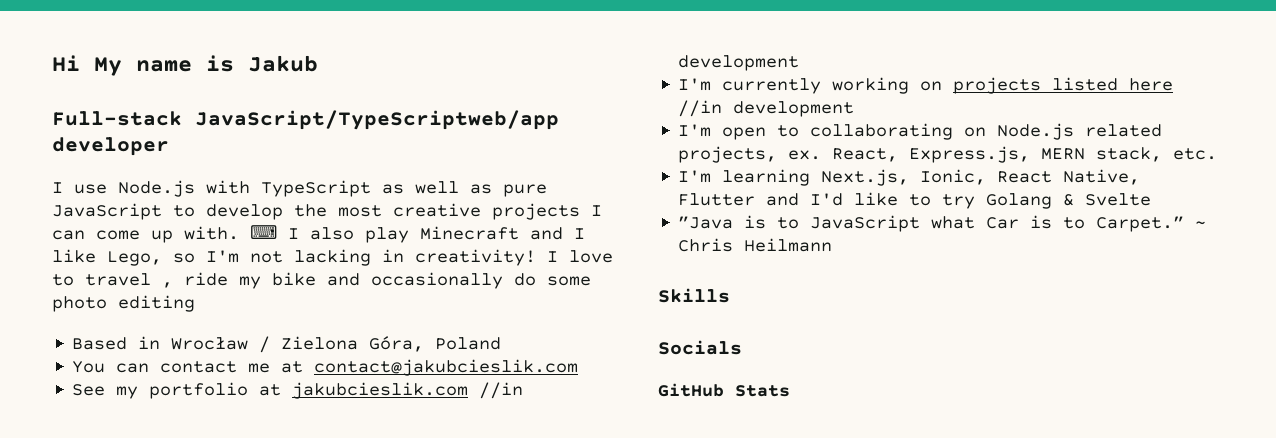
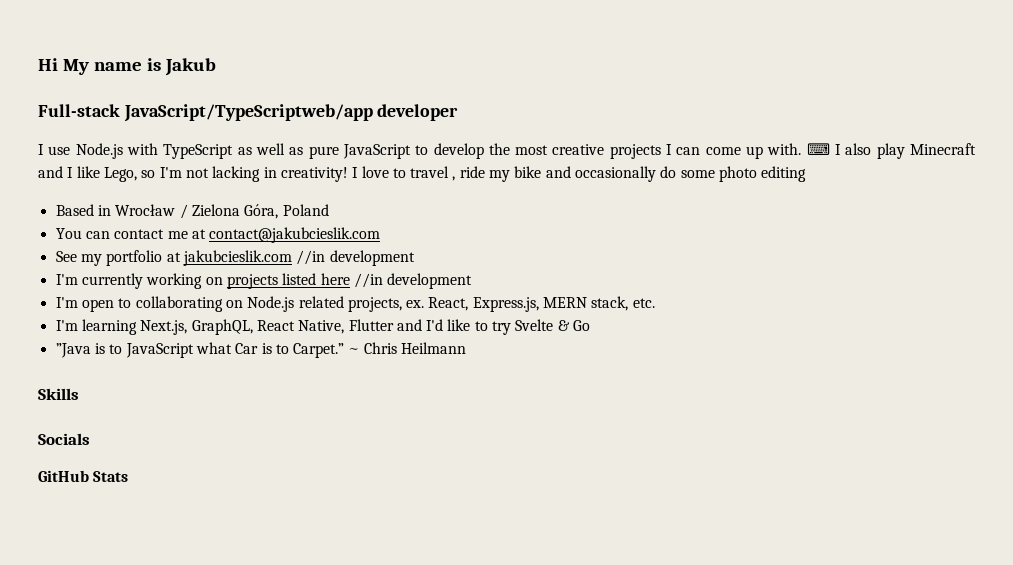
- I'm learning Next.js, Ionic, React Native, Flutter and I'd like to try Golang & Svelte
+ I'm learning Next.js, GraphQL, React Native, Flutter and I'd like to try Svelte & Go

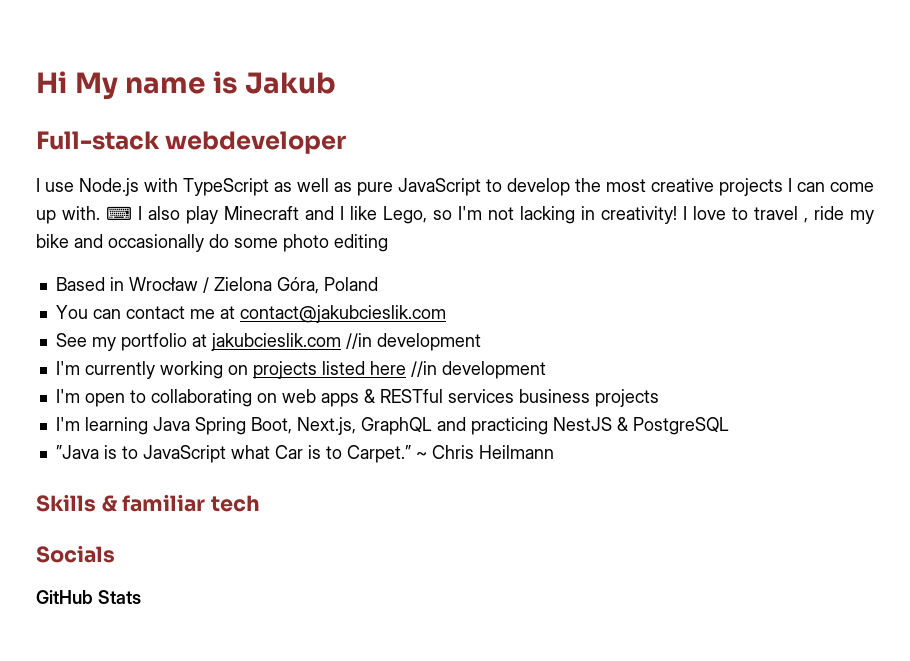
- Full-stack JavaScript/TypeScriptweb/app developer
+ Full-stack webdeveloper
- I'm open to collaborating on Node.js related projects, ex. React, Express.js, MERN stack, etc.
- I'm learning Next.js, GraphQL, React Native, Flutter and I'd like to try Svelte & Go
+ I'm open to collaborating on web apps & RESTful services business projects
+ I'm learning Java Spring Boot, Next.js, GraphQL and practicing NestJS & PostgreSQL
- Skills
+ Skills & familiar tech

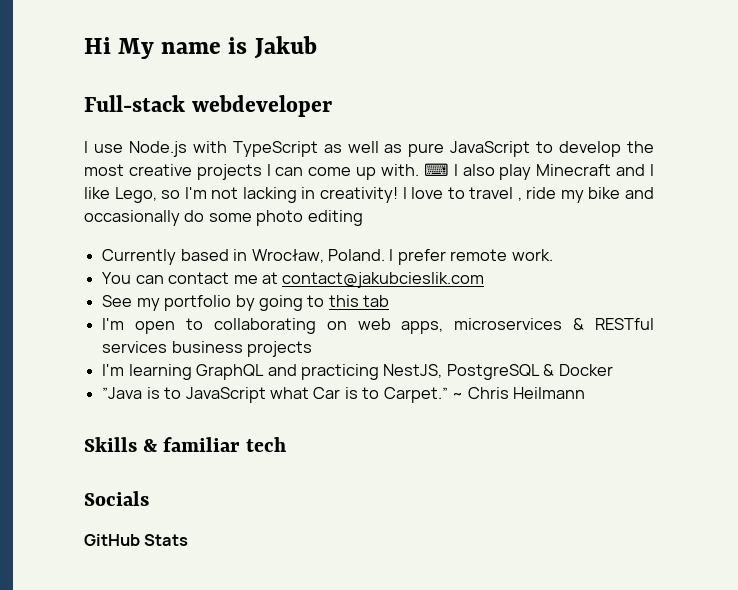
- Based in Wrocław / Zielona Góra, Poland
+ Currently based in Wrocław, Poland. I prefer remote work.
- See my portfolio at jakubcieslik.com //in development
- I'm currently working on projects listed here //in development
+ See my portfolio by going to this tab
- I'm open to collaborating on web apps & RESTful services business projects
+ I'm open to collaborating on web apps, microservices & RESTful services business projects
- I'm learning Java Spring Boot, Next.js, GraphQL and practicing NestJS & PostgreSQL
+ I'm learning GraphQL and practicing NestJS, PostgreSQL & Docker

